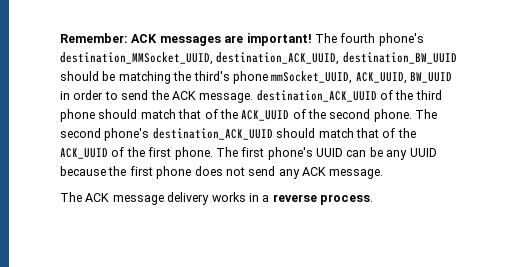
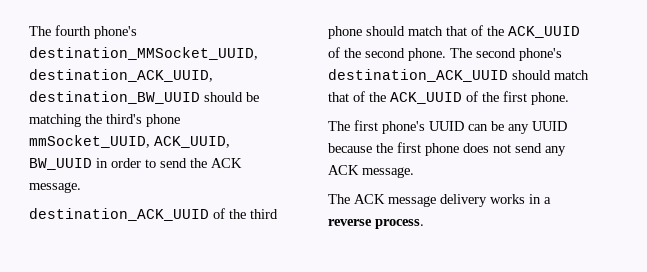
- Remember: ACK messages are important! The fourth phone's destination_MMSocket_UUID, destination_ACK_UUID, destination_BW_UUID should be matching the third's phone mmSocket_UUID, ACK_UUID, BW_UUID in order to send the ACK message. destination_ACK_UUID of the third phone should match that of the ACK_UUID of the second phone.
+ The fourth phone's destination_MMSocket_UUID, destination_ACK_UUID, destination_BW_UUID should be matching the third's phone mmSocket_UUID, ACK_UUID, BW_UUID in order to send the ACK message.
+ destination_ACK_UUID of the third phone should match that of the ACK_UUID of the second phone.
- The second phone's destination_ACK_UUID should match that of the ACK_UUID of the first phone. The first phone's UUID can be any UUID because the first phone does not send any ACK message.
+ The second phone's destination_ACK_UUID should match that of the ACK_UUID of the first phone.
+ The first phone's UUID can be any UUID because the first phone does not send any ACK message.

